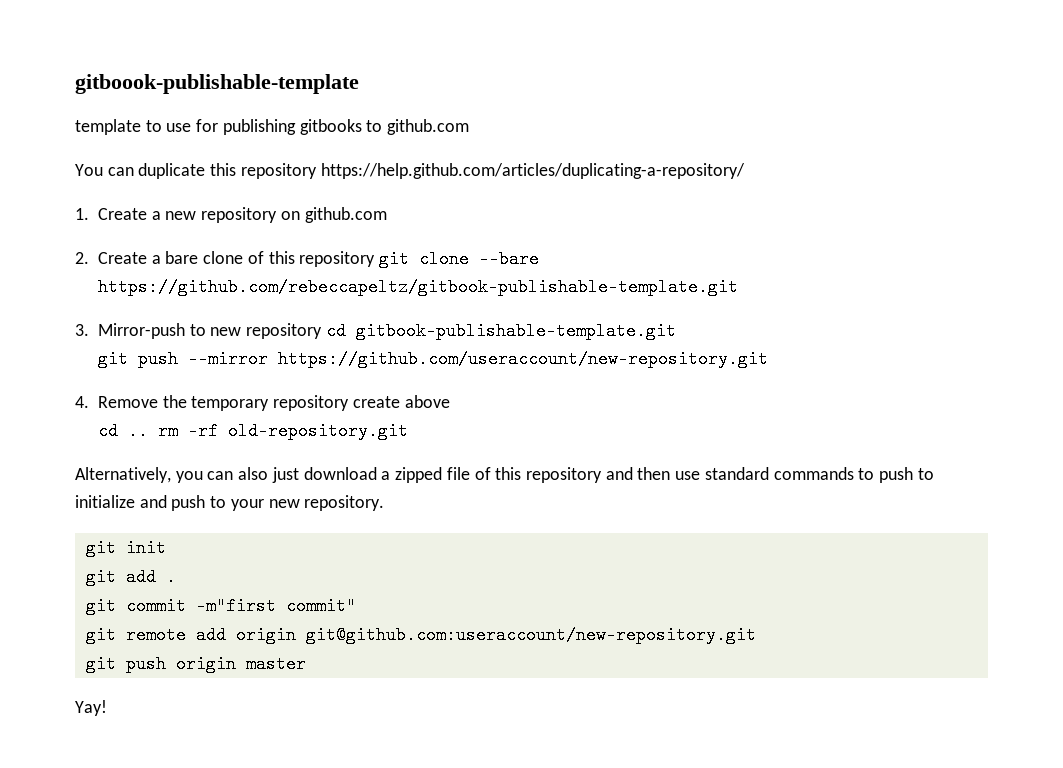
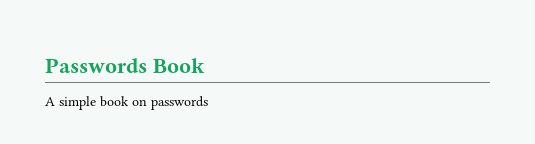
- gitboook-publishable-template
- template to use for publishing gitbooks to github.com
- You can duplicate this repository https://help.github.com/articles/duplicating-a-repository/
- 1. Create a new repository on github.com
- 2. Create a bare clone of this repository git clone --bare https://github.com/rebeccapeltz/gitbook-publishable-template.git
- 3. Mirror-push to new repository cd gitbook-publishable-template.git
- git push --mirror https://github.com/useraccount/new-repository.git
- 4. Remove the temporary repository create above
- cd .. rm -rf old-repository.git
- Alternatively, you can also just download a zipped file of this repository and then use standard commands to push to initialize and push to your new repository.
- git init
- git add .
- git commit -m"first commit"
- git remote add origin git@github.com:useraccount/new-repository.git
- git push origin master
- Yay!
+ Passwords Book
+ A simple book on passwords

